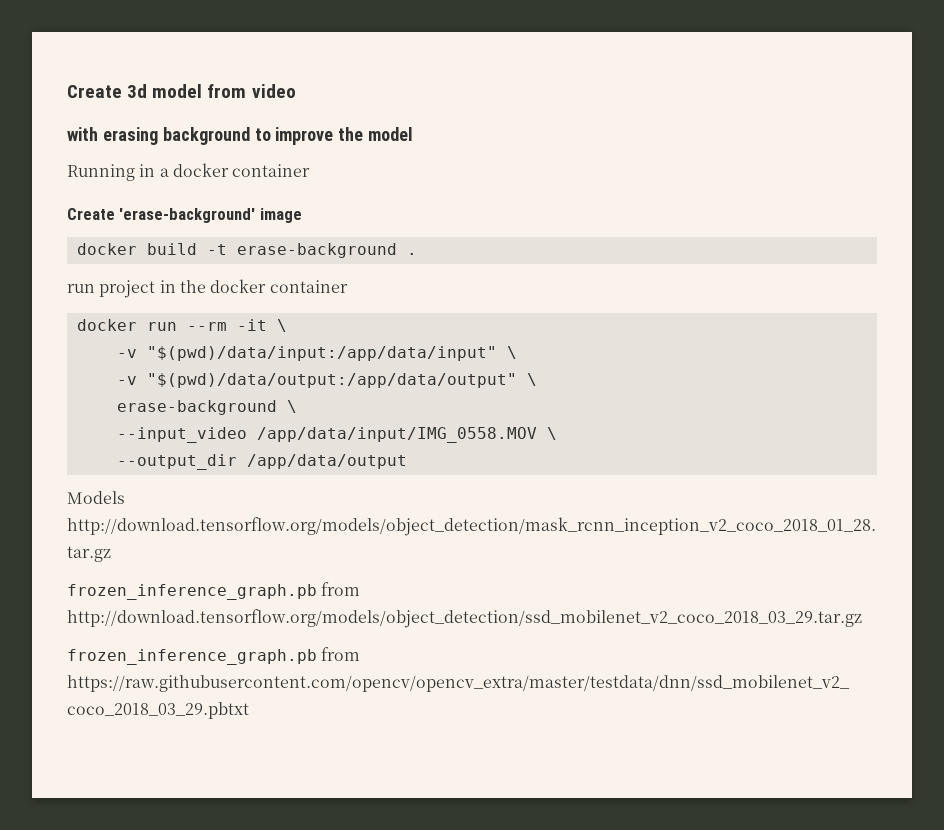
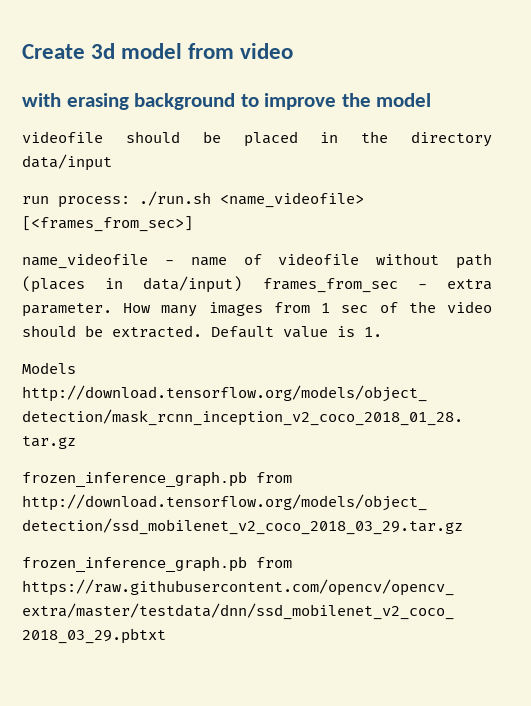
- Running in a docker container
- Create 'erase-background' image
- docker build -t erase-background .
- run project in the docker container
- docker run --rm -it \
- -v "$(pwd)/data/input:/app/data/input" \
- -v "$(pwd)/data/output:/app/data/output" \
- erase-background \
- --input_video /app/data/input/IMG_0558.MOV \
- --output_dir /app/data/output
+ videofile should be placed in the directory data/input
+ run process: ./run.sh <name_videofile> [<frames_from_sec>]
+ name_videofile - name of videofile without path (places in data/input) frames_from_sec - extra parameter. How many images from 1 sec of the video should be extracted. Default value is 1.

